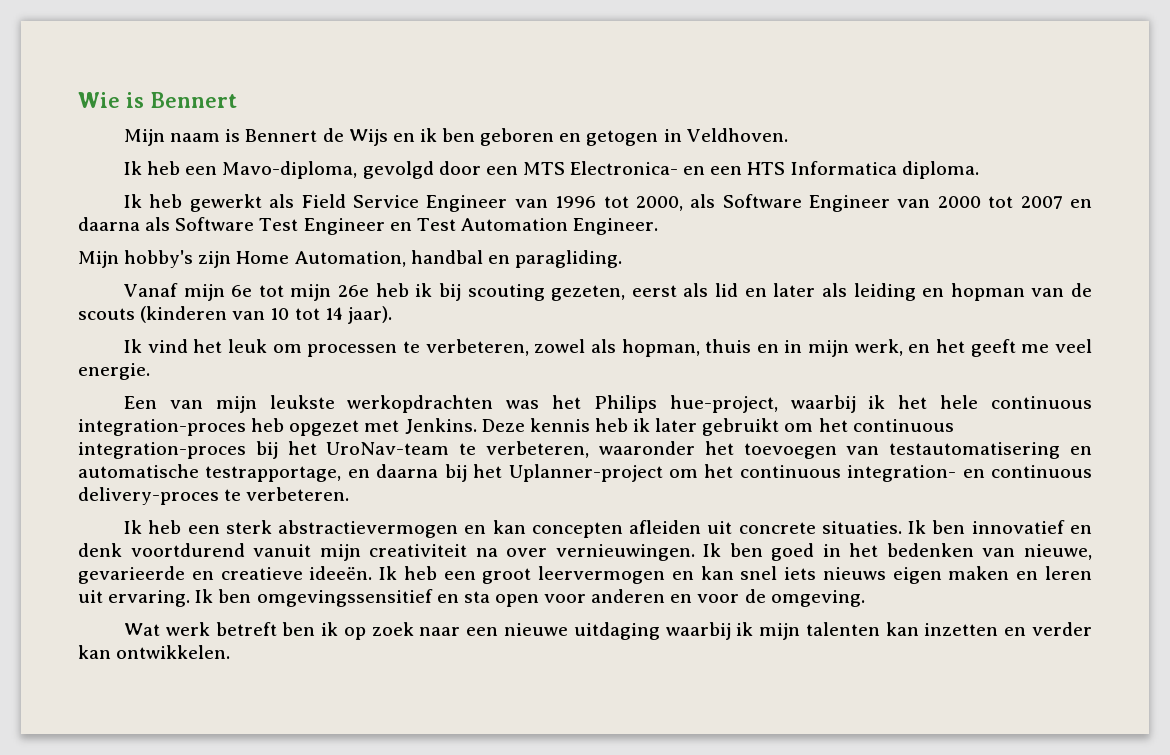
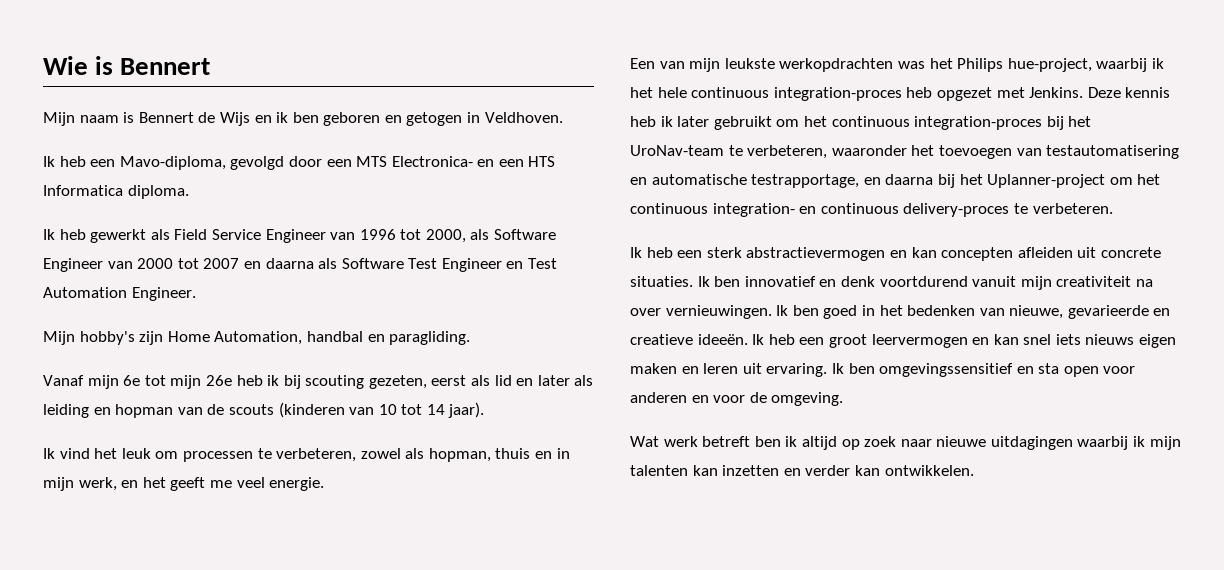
- Wat werk betreft ben ik op zoek naar een nieuwe uitdaging waarbij ik mijn talenten kan inzetten en verder kan ontwikkelen.
+ Wat werk betreft ben ik altijd op zoek naar nieuwe uitdagingen waarbij ik mijn talenten kan inzetten en verder kan ontwikkelen.

